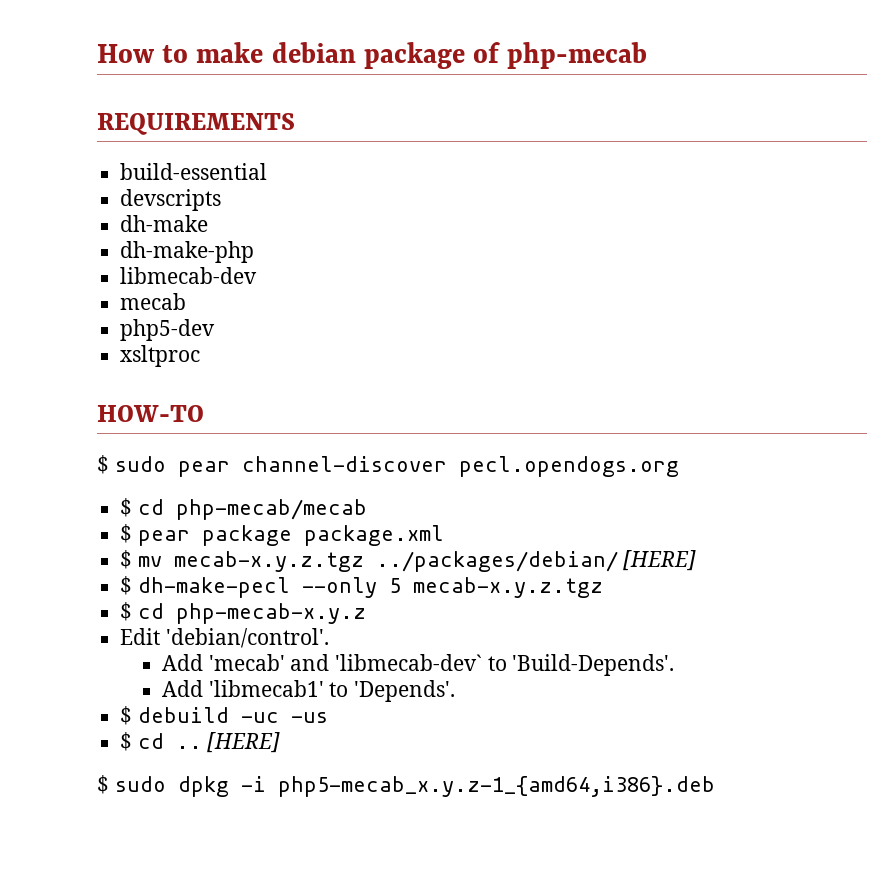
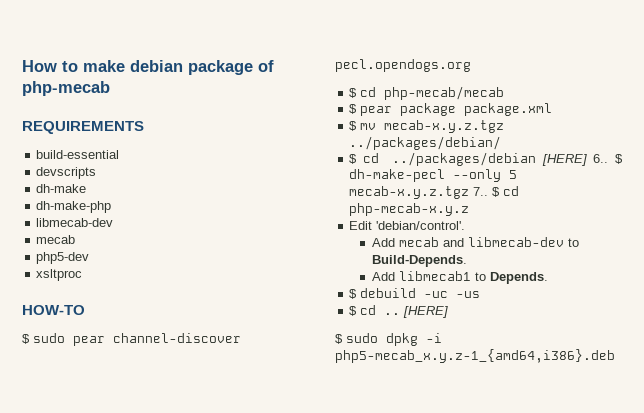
- $ mv mecab-x.y.z.tgz ../packages/debian/ [HERE]
- $ dh-make-pecl --only 5 mecab-x.y.z.tgz
- $ cd php-mecab-x.y.z
+ $ mv mecab-x.y.z.tgz ../packages/debian/
+ $ cd ../packages/debian [HERE] 6.. $ dh-make-pecl --only 5 mecab-x.y.z.tgz 7.. $ cd php-mecab-x.y.z
- Add 'mecab' and 'libmecab-dev` to 'Build-Depends'.
- Add 'libmecab1' to 'Depends'.
+ Add mecab and libmecab-dev to Build-Depends.
+ Add libmecab1 to Depends.

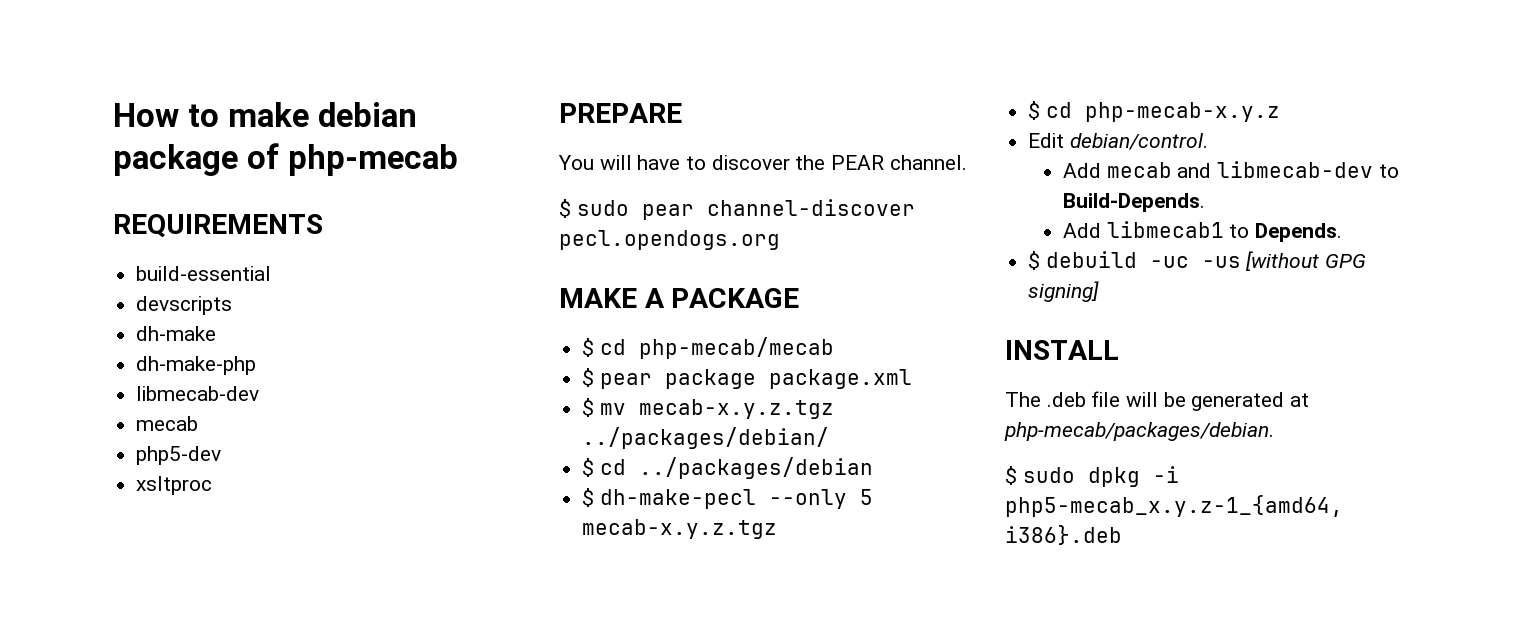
- HOW-TO
+ PREPARE
+ You will have to discover the PEAR channel.
+ MAKE A PACKAGE
- $ cd ../packages/debian [HERE] 6.. $ dh-make-pecl --only 5 mecab-x.y.z.tgz 7.. $ cd php-mecab-x.y.z
+ $ cd ../packages/debian
+ $ dh-make-pecl --only 5 mecab-x.y.z.tgz
+ $ cd php-mecab-x.y.z
- Edit 'debian/control'.
+ Edit debian/control.
- $ debuild -uc -us
- $ cd .. [HERE]
+ $ debuild -uc -us [without GPG signing]
+ INSTALL
+ The .deb file will be generated at php-mecab/packages/debian.

